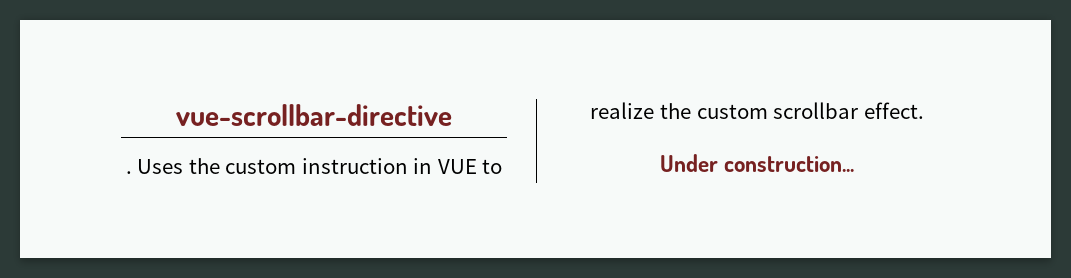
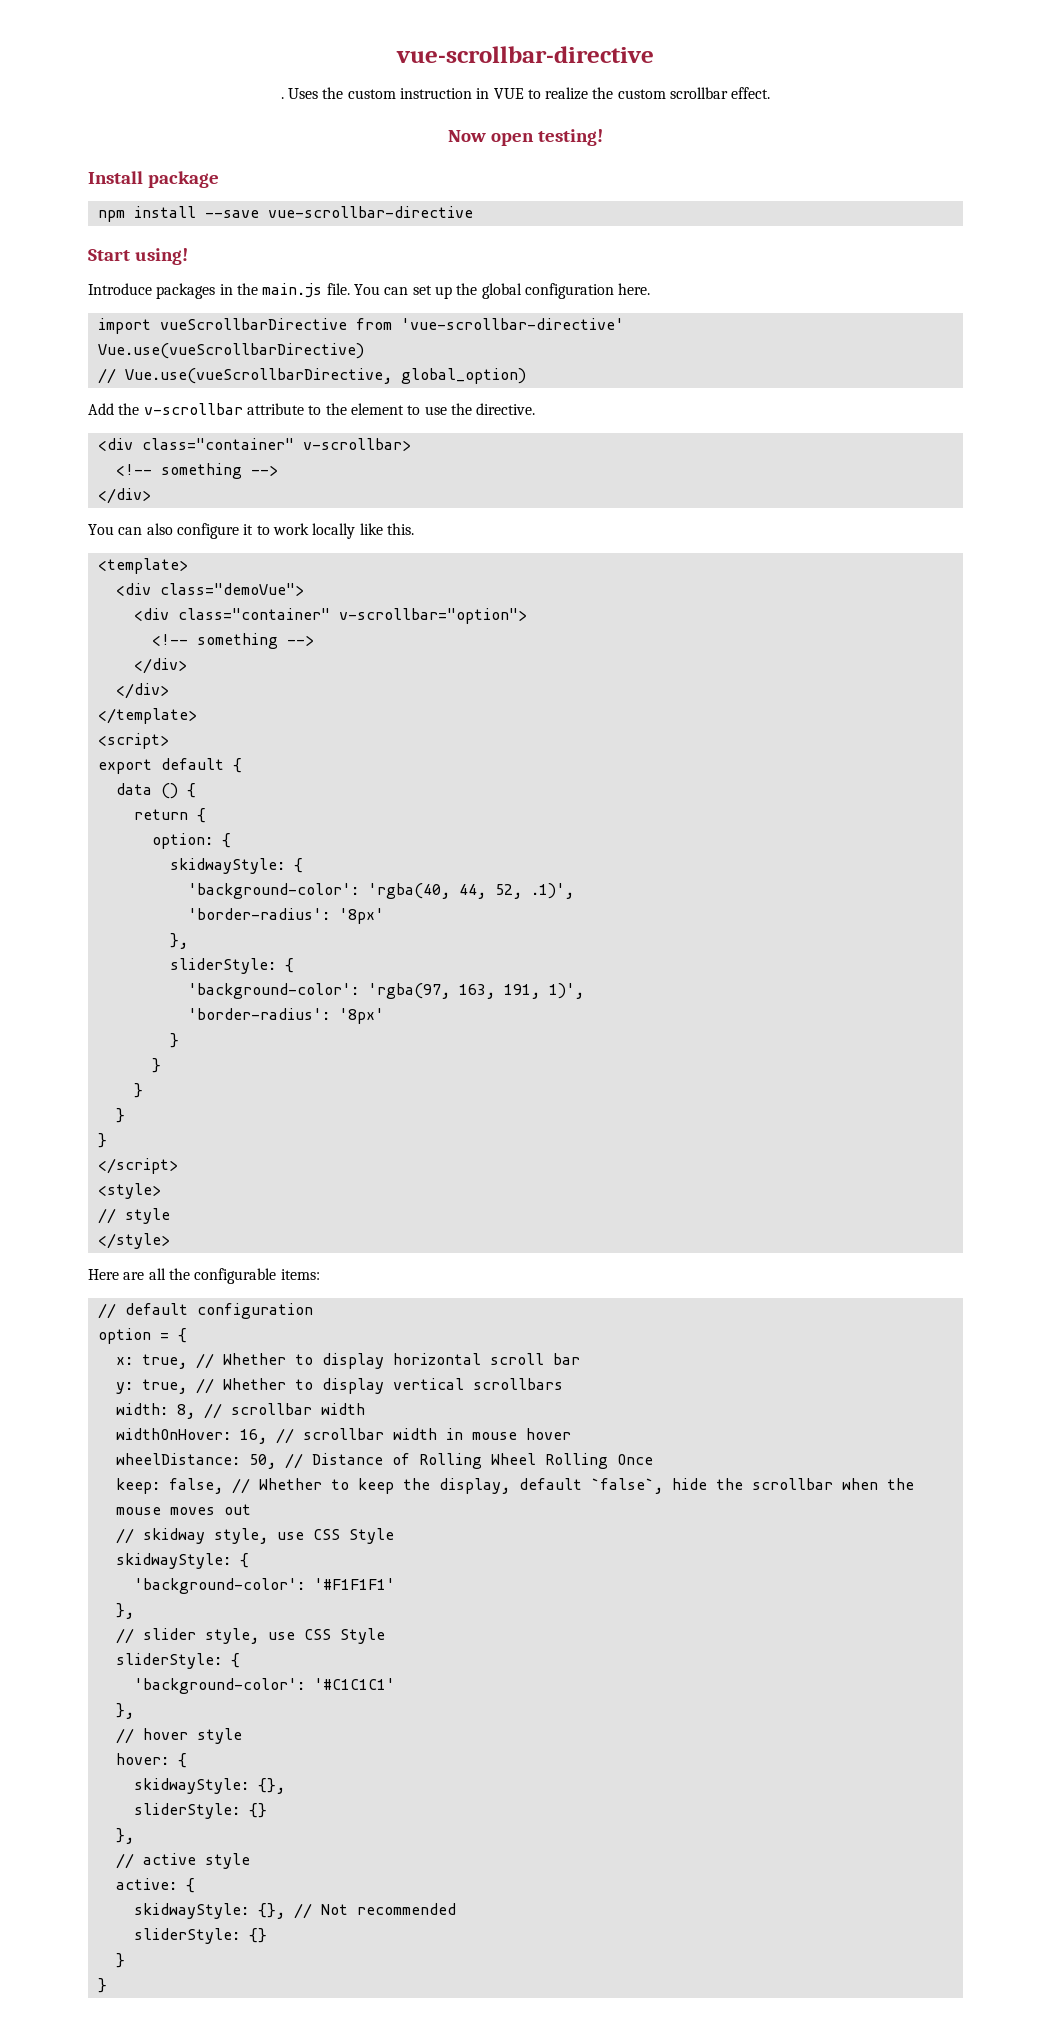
- Under construction...
+ Now open testing!
+ Install package
+ npm install --save vue-scrollbar-directive
+ Start using!
+ Introduce packages in the main.js file. You can set up the global configuration here.
+ import vueScrollbarDirective from 'vue-scrollbar-directive'
+ Vue.use(vueScrollbarDirective)
+ // Vue.use(vueScrollbarDirective, global_option)
+ Add the v-scrollbar attribute to the element to use the directive.
+ <div class="container" v-scrollbar>
+ <!-- something -->
+ </div>
+ You can also configure it to work locally like this.
+ <template>
+ <div class="demoVue">
+ <div class="container" v-scrollbar="option">
+ <!-- something -->
+ </div>
+ </div>
+ </template>
+ <script>
+ export default {
+ data () {
+ return {
+ option: {
+ skidwayStyle: {
+ 'background-color': 'rgba(40, 44, 52, .1)',
+ 'border-radius': '8px'
+ },
+ sliderStyle: {
+ 'background-color': 'rgba(97, 163, 191, 1)',
+ 'border-radius': '8px'
+ }
+ }
+ }
+ }
+ }
+ </script>
+ <style>
+ // style
+ </style>
+ Here are all the configurable items:
+ // default configuration
+ option = {
+ x: true, // Whether to display horizontal scroll bar
+ y: true, // Whether to display vertical scrollbars
+ width: 8, // scrollbar width
+ widthOnHover: 16, // scrollbar width in mouse hover
+ wheelDistance: 50, // Distance of Rolling Wheel Rolling Once
+ keep: false, // Whether to keep the display, default `false`, hide the scrollbar when the mouse moves out
+ // skidway style, use CSS Style
+ skidwayStyle: {
+ 'background-color': '#F1F1F1'
+ },
+ // slider style, use CSS Style
+ sliderStyle: {
+ 'background-color': '#C1C1C1'
+ },
+ // hover style
+ hover: {
+ skidwayStyle: {},
+ sliderStyle: {}
+ },
+ // active style
+ active: {
+ skidwayStyle: {}, // Not recommended
+ sliderStyle: {}
+ }
+ }

